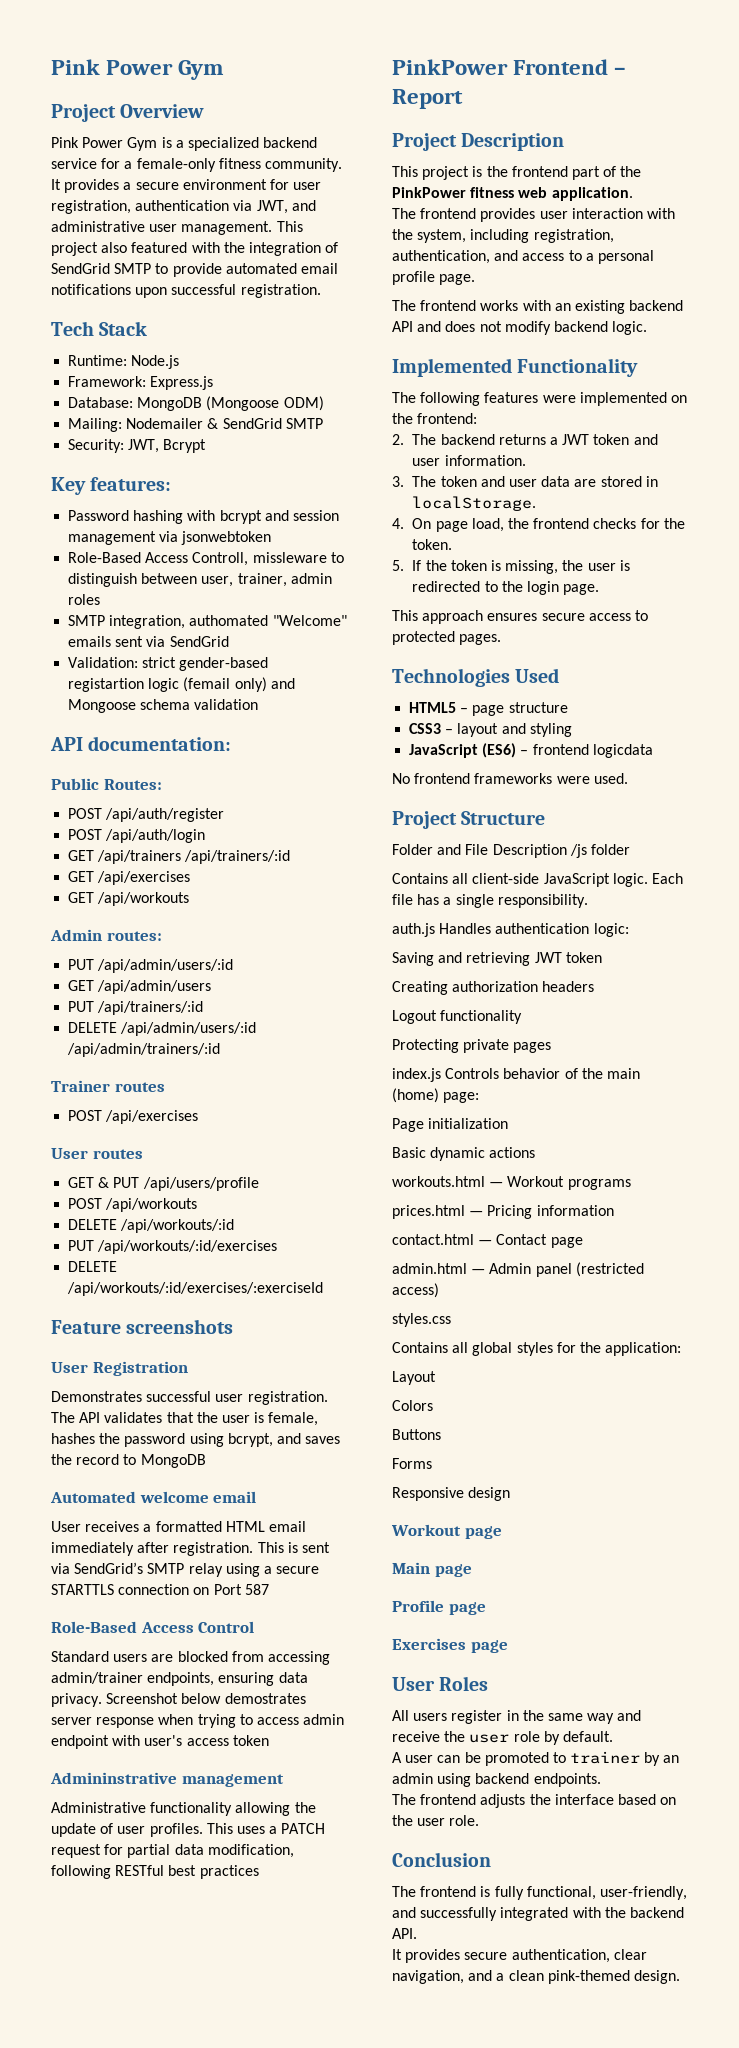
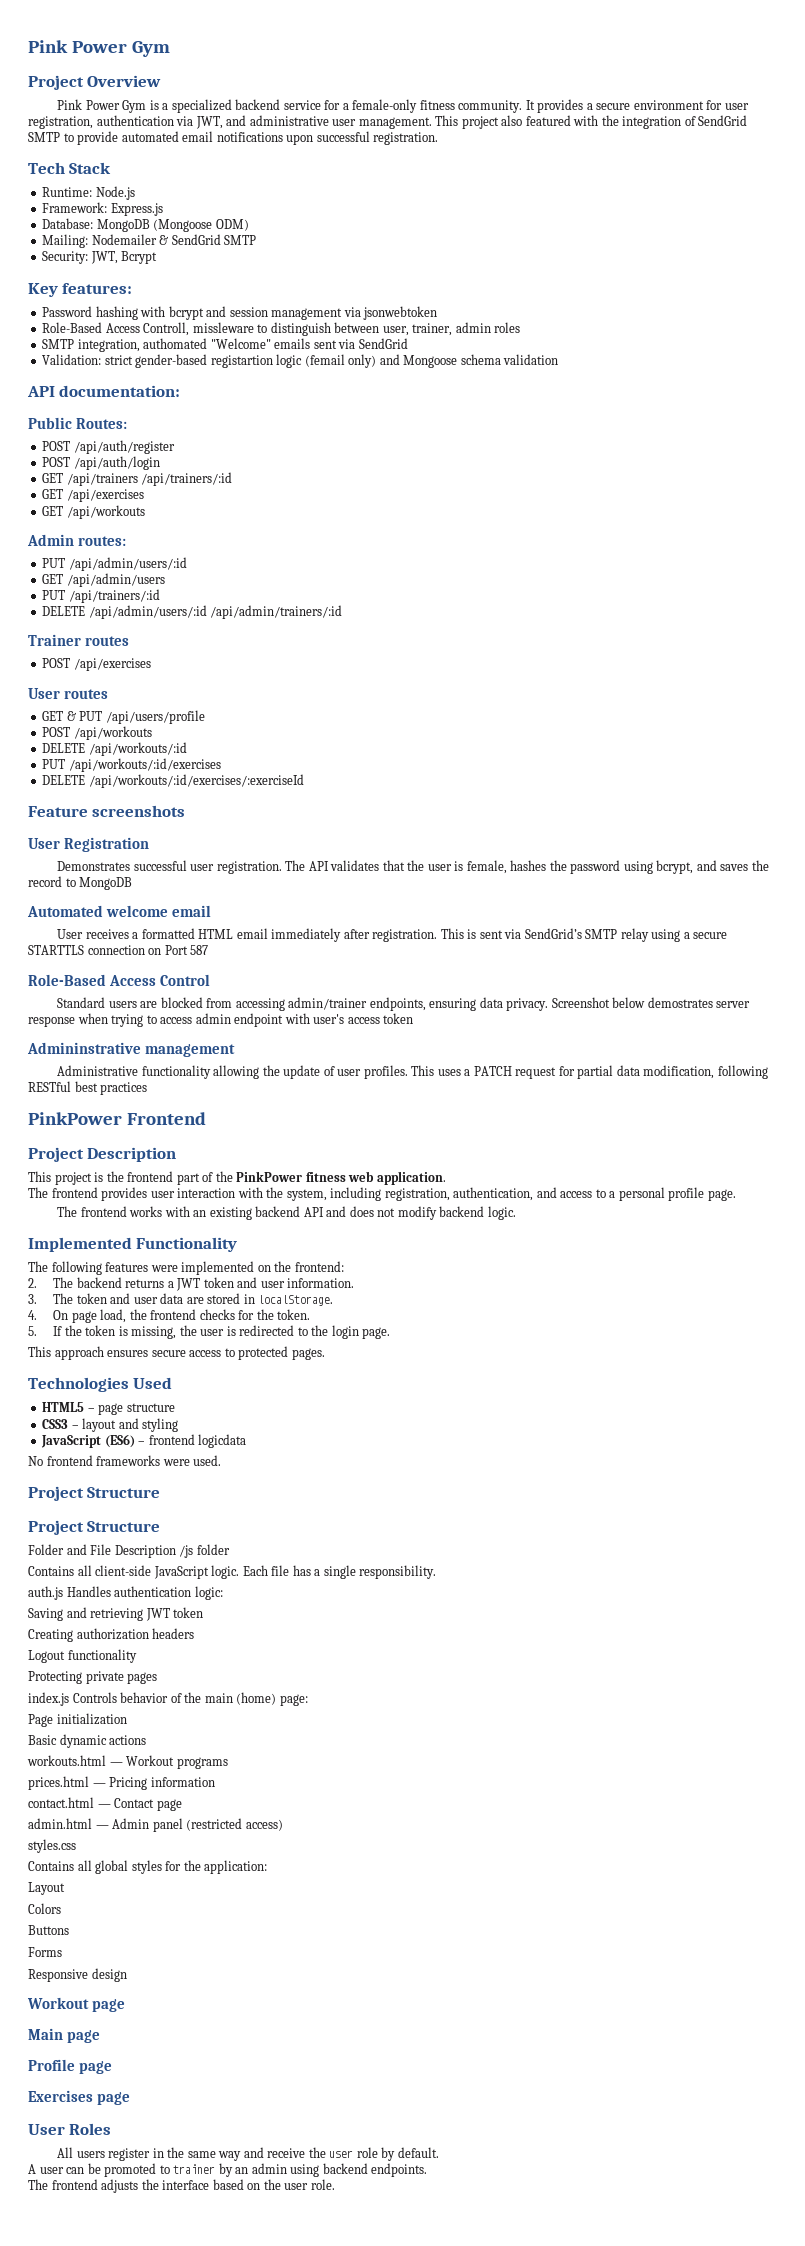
- PinkPower Frontend – Report
+ PinkPower Frontend
  No frontend frameworks were used.
+ Project Structure
- Conclusion
- The frontend is fully functional, user-friendly, and successfully integrated with the backend API.
- It provides secure authentication, clear navigation, and a clean pink-themed design.

